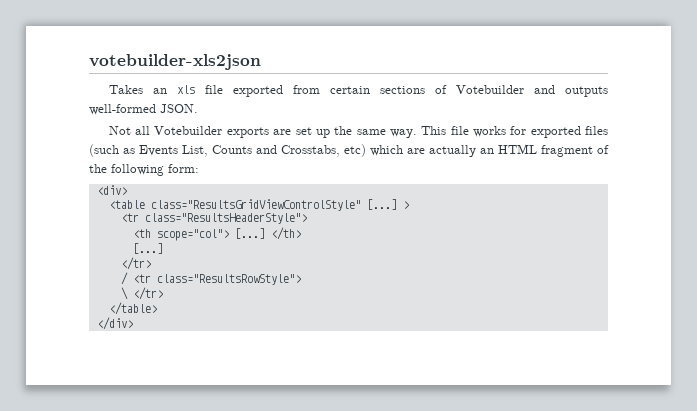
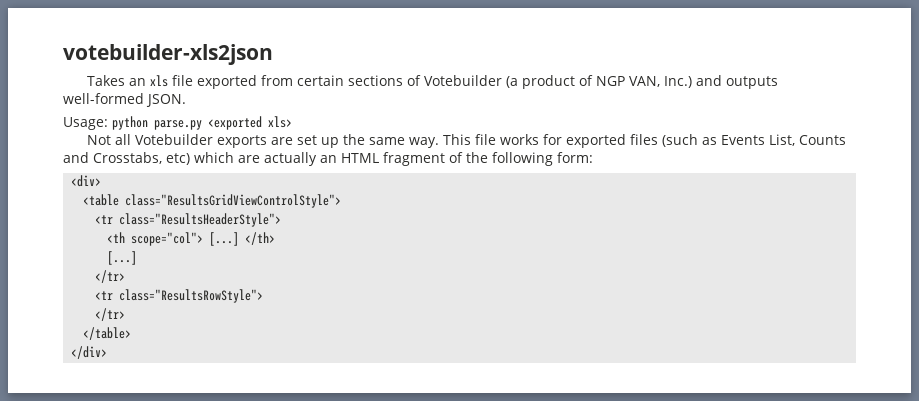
- Takes an xls file exported from certain sections of Votebuilder and outputs well-formed JSON.
+ Takes an xls file exported from certain sections of Votebuilder (a product of NGP VAN, Inc.) and outputs well-formed JSON.
+ Usage: python parse.py <exported xls>
- <table class="ResultsGridViewControlStyle" [...] >
+ <table class="ResultsGridViewControlStyle">
- / <tr class="ResultsRowStyle">
- \ </tr>
+ <tr class="ResultsRowStyle">
+ </tr>

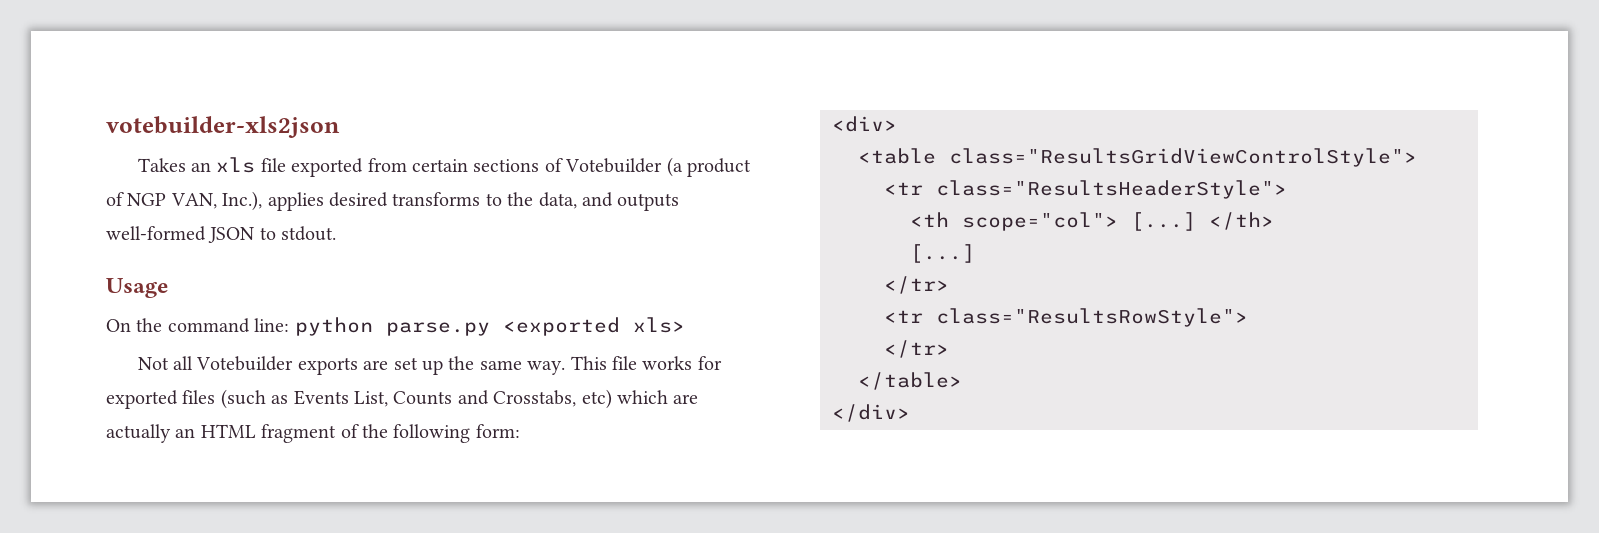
- Takes an xls file exported from certain sections of Votebuilder (a product of NGP VAN, Inc.) and outputs well-formed JSON.
- Usage: python parse.py <exported xls>
+ Takes an xls file exported from certain sections of Votebuilder (a product of NGP VAN, Inc.), applies desired transforms to the data, and outputs well-formed JSON to stdout.
+ Usage
+ On the command line: python parse.py <exported xls>

